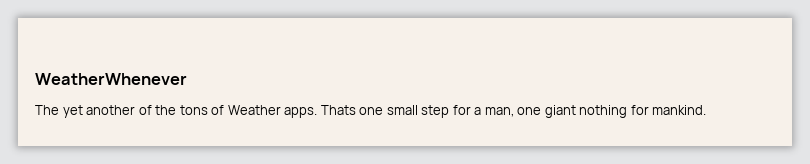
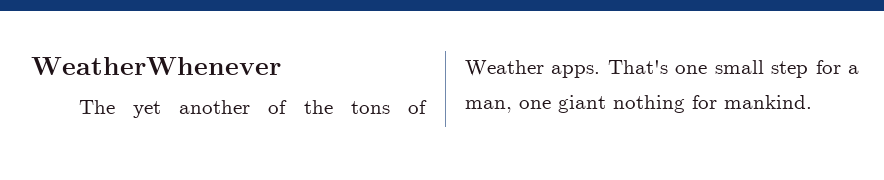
- Thats one small step for a man, one giant nothing for mankind.
+ That's one small step for a man, one giant nothing for mankind.

